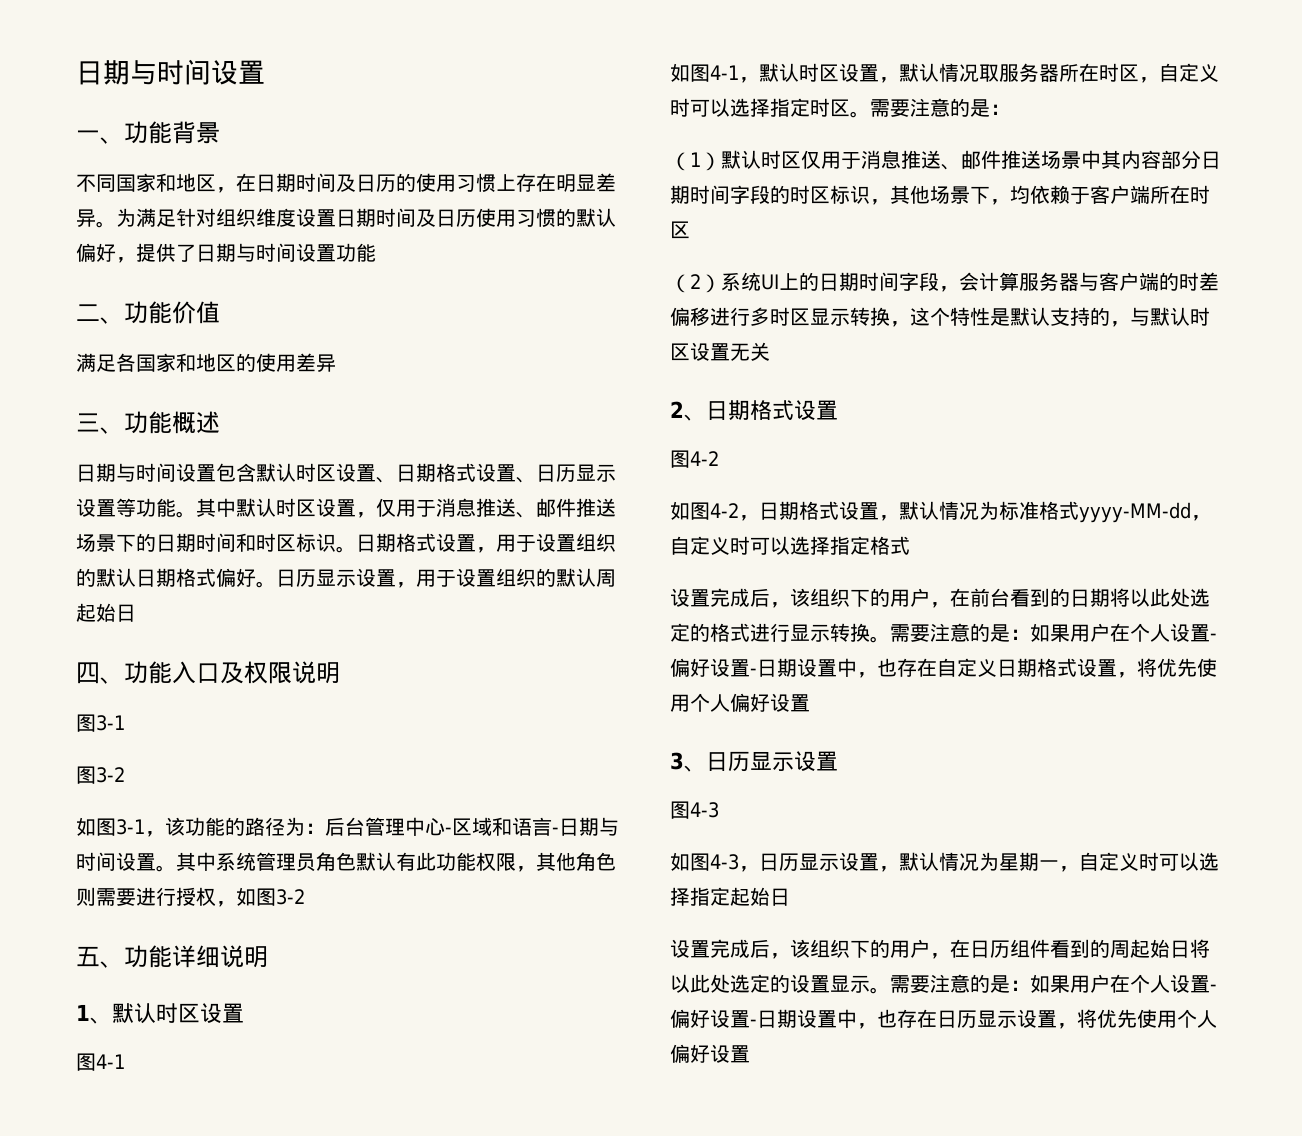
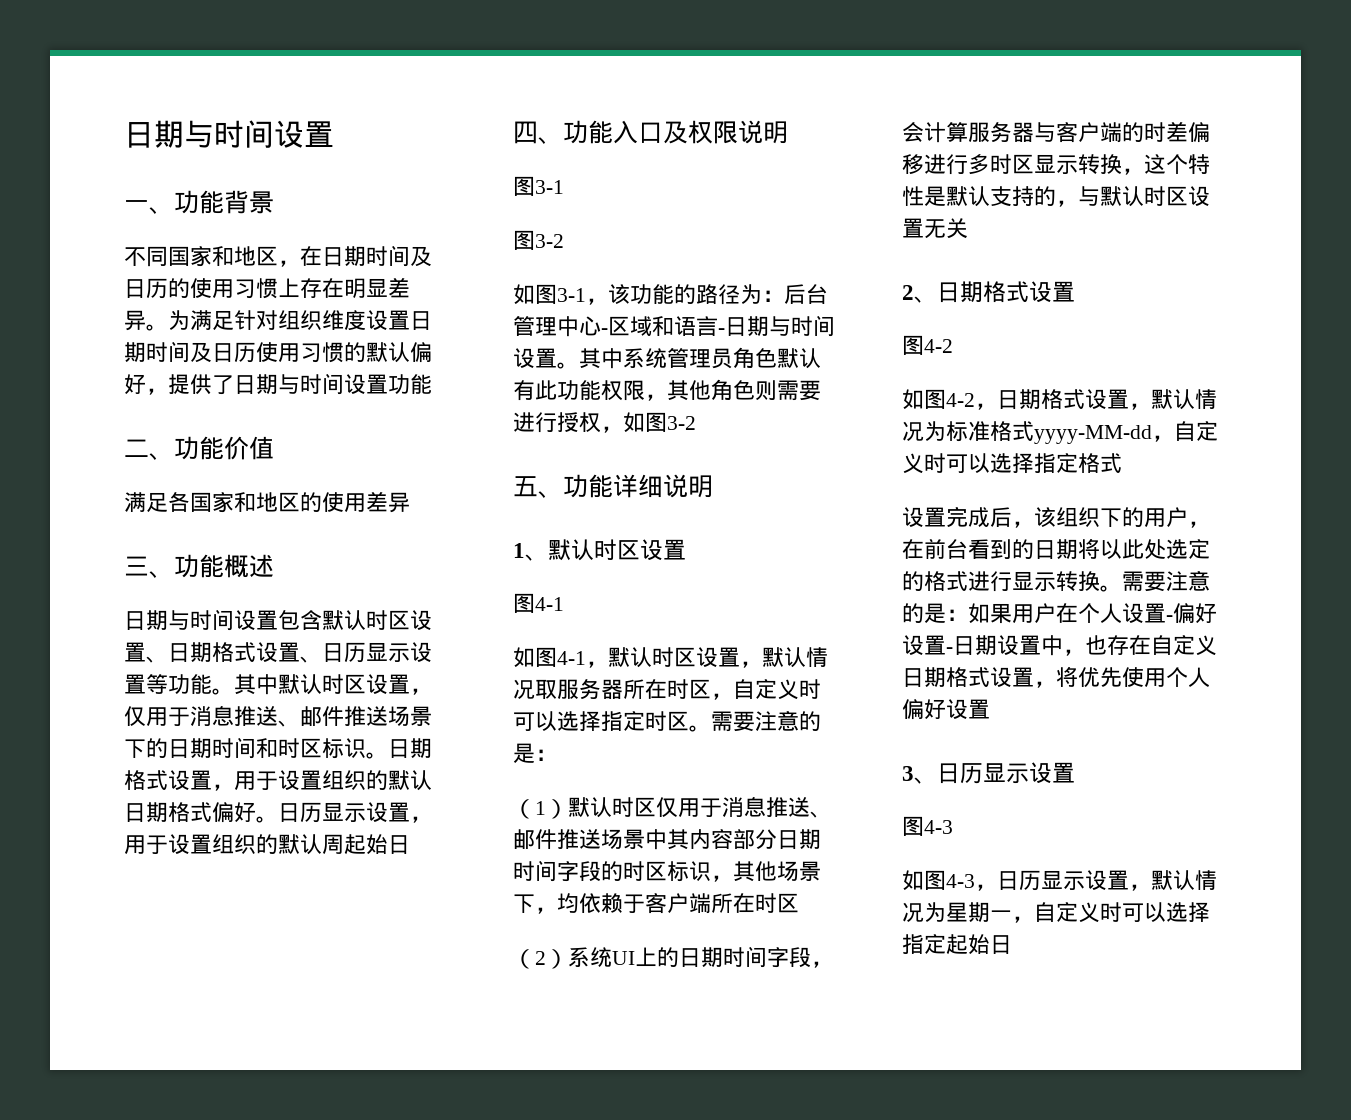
- 设置完成后，该组织下的用户，在日历组件看到的周起始日将以此处选定的设置显示。需要注意的是：如果用户在个人设置-偏好设置-日期设置中，也存在日历显示设置，将优先使用个人偏好设置

